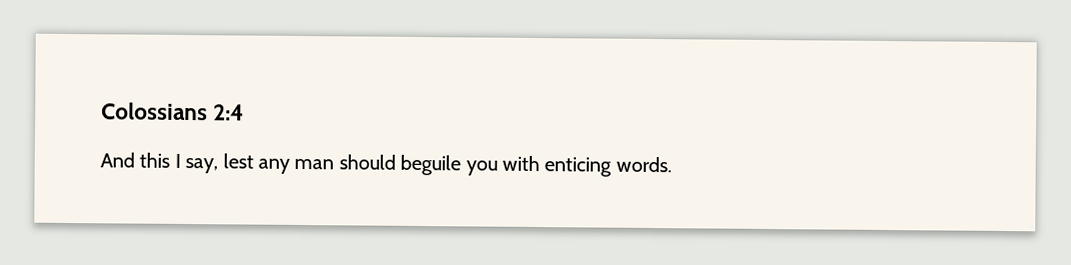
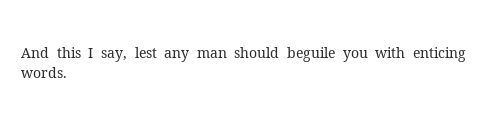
- Colossians 2:4

